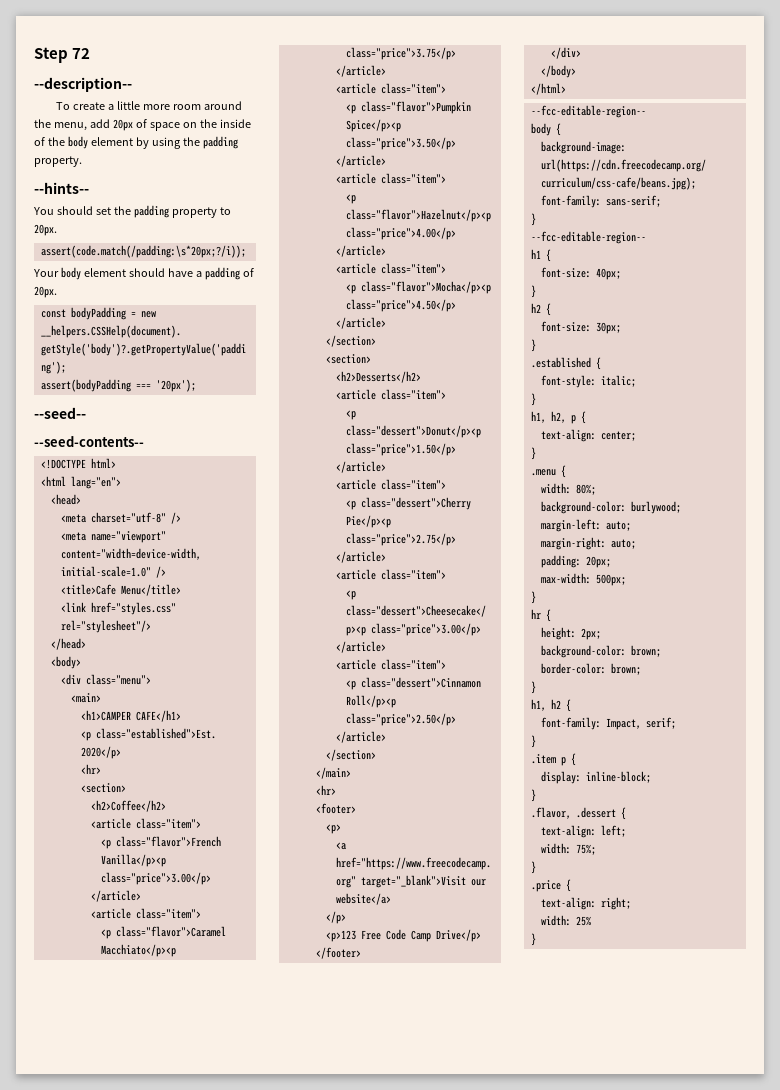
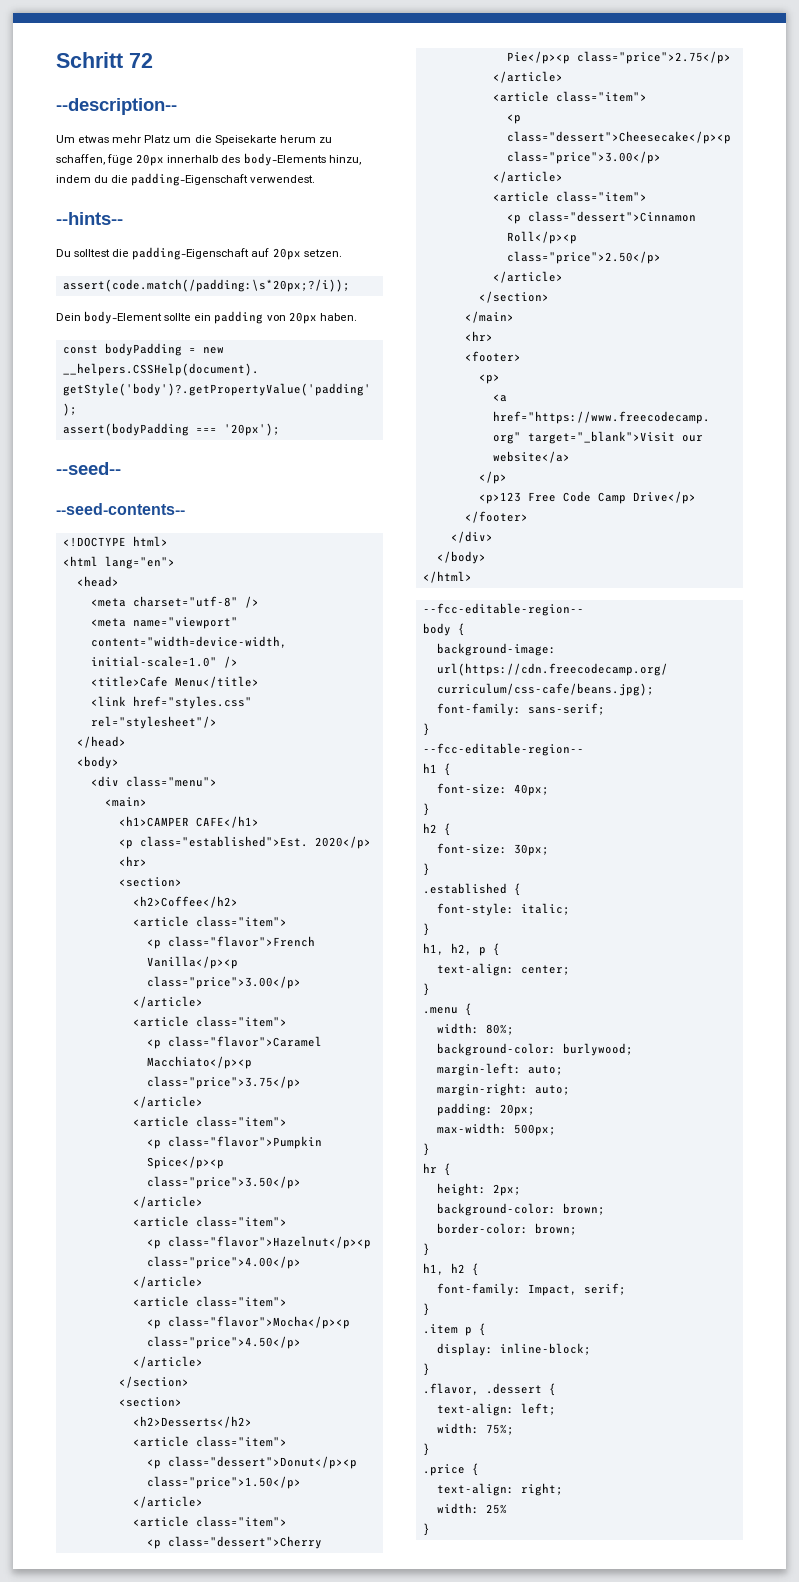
- Step 72
+ Schritt 72
- To create a little more room around the menu, add 20px of space on the inside of the body element by using the padding property.
+ Um etwas mehr Platz um die Speisekarte herum zu schaffen, füge 20px innerhalb des body-Elements hinzu, indem du die padding-Eigenschaft verwendest.
  --hints--
- You should set the padding property to 20px.
+ Du solltest die padding-Eigenschaft auf 20px setzen.
  assert(code.match(/padding:\s*20px;?/i));
- Your body element should have a padding of 20px.
+ Dein body-Element sollte ein padding von 20px haben.

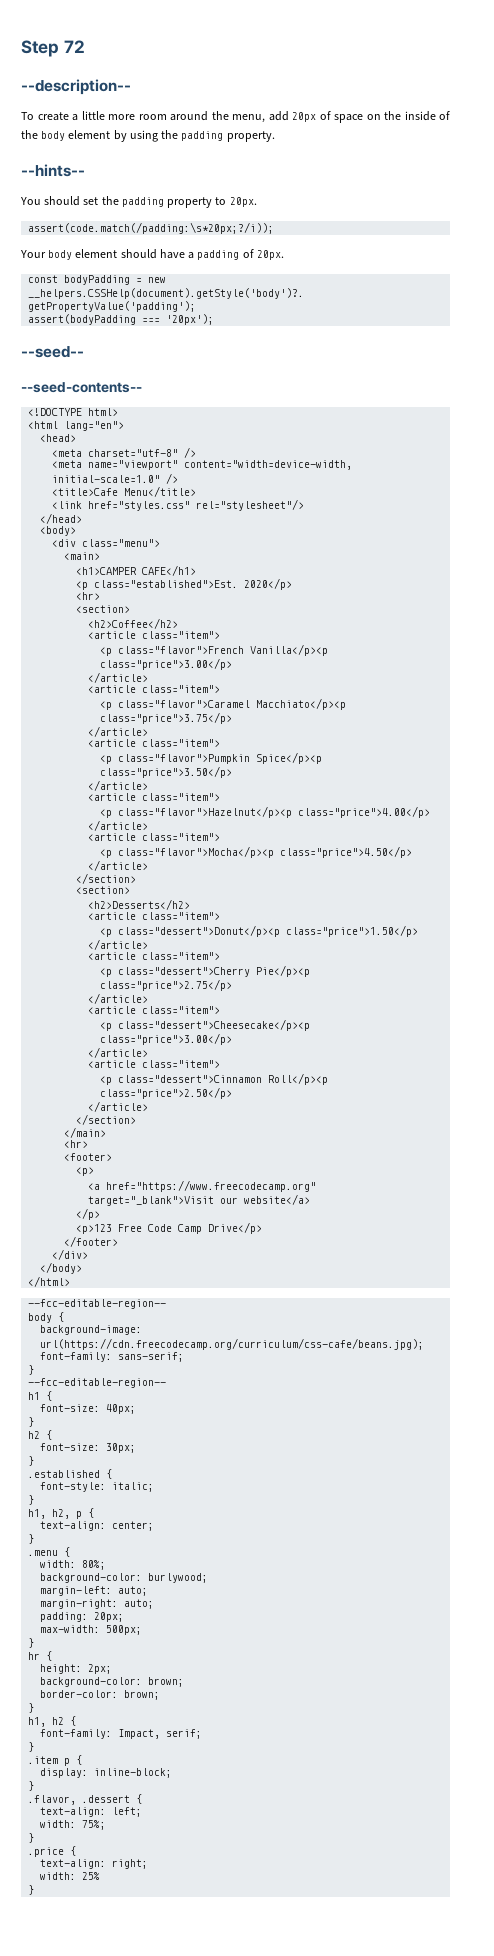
- Schritt 72
+ Step 72
- Um etwas mehr Platz um die Speisekarte herum zu schaffen, füge 20px innerhalb des body-Elements hinzu, indem du die padding-Eigenschaft verwendest.
+ To create a little more room around the menu, add 20px of space on the inside of the body element by using the padding property.
  --hints--
- Du solltest die padding-Eigenschaft auf 20px setzen.
+ You should set the padding property to 20px.
  assert(code.match(/padding:\s*20px;?/i));
- Dein body-Element sollte ein padding von 20px haben.
+ Your body element should have a padding of 20px.

